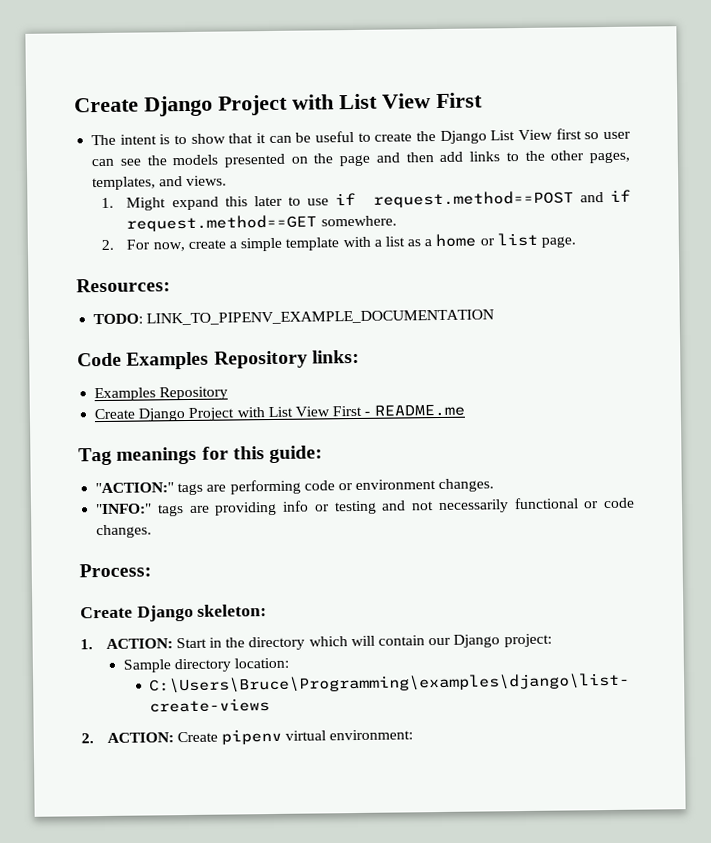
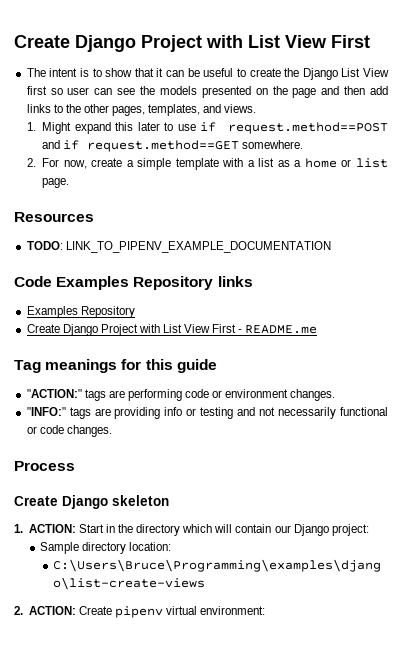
- Resources:
+ Resources
- Code Examples Repository links:
+ Code Examples Repository links
- Tag meanings for this guide:
+ Tag meanings for this guide
- Process:
- Create Django skeleton:
+ Process
+ Create Django skeleton

